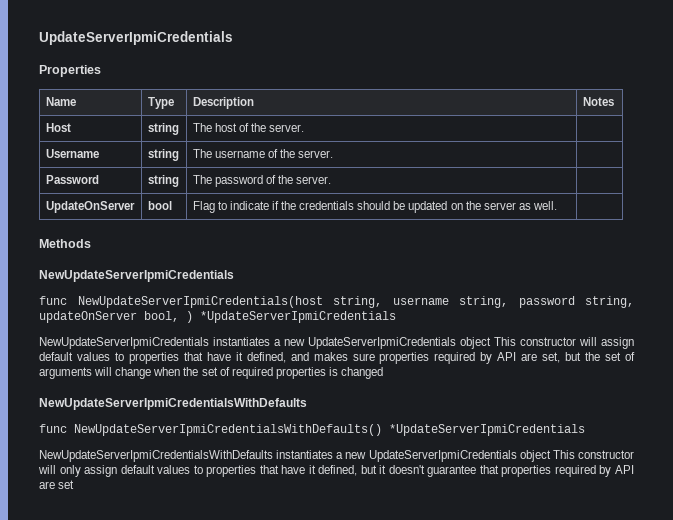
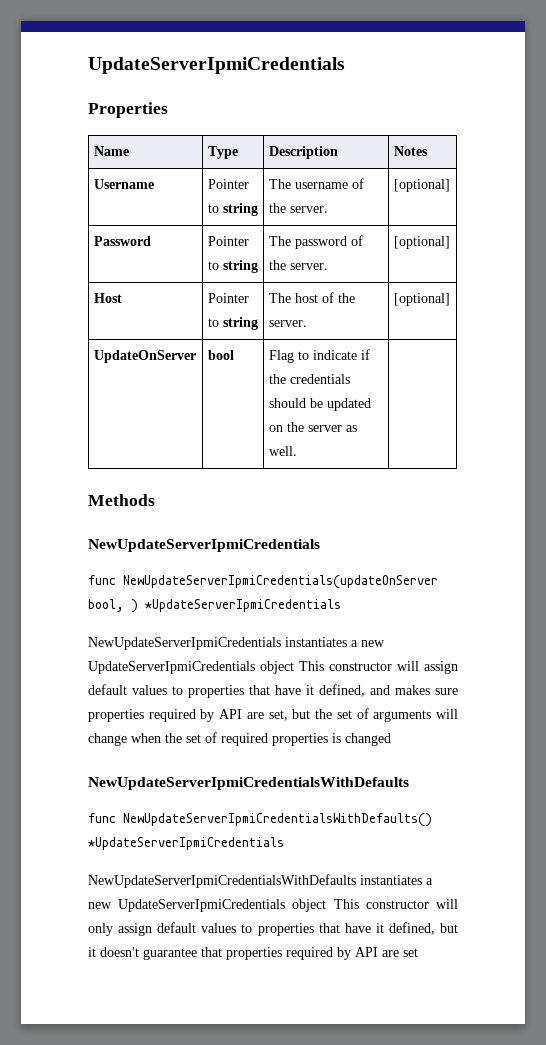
+ Username | Pointer to string | The username of the server. | [optional]
+ Password | Pointer to string | The password of the server. | [optional]
- Host | string | The host of the server. |
- Username | string | The username of the server. |
- Password | string | The password of the server. |
+ Host | Pointer to string | The host of the server. | [optional]
- func NewUpdateServerIpmiCredentials(host string, username string, password string, updateOnServer bool, ) *UpdateServerIpmiCredentials
+ func NewUpdateServerIpmiCredentials(updateOnServer bool, ) *UpdateServerIpmiCredentials

